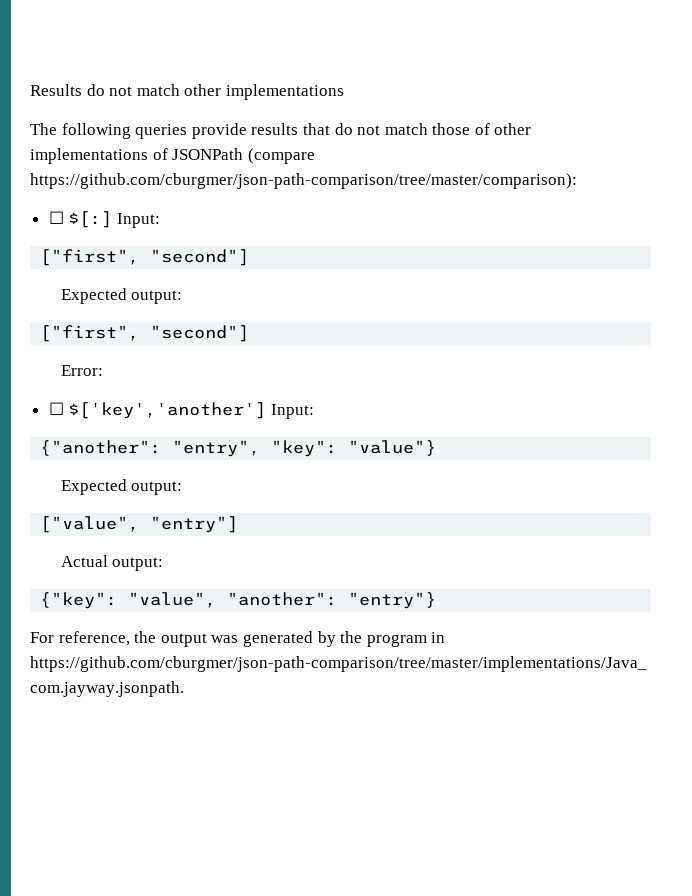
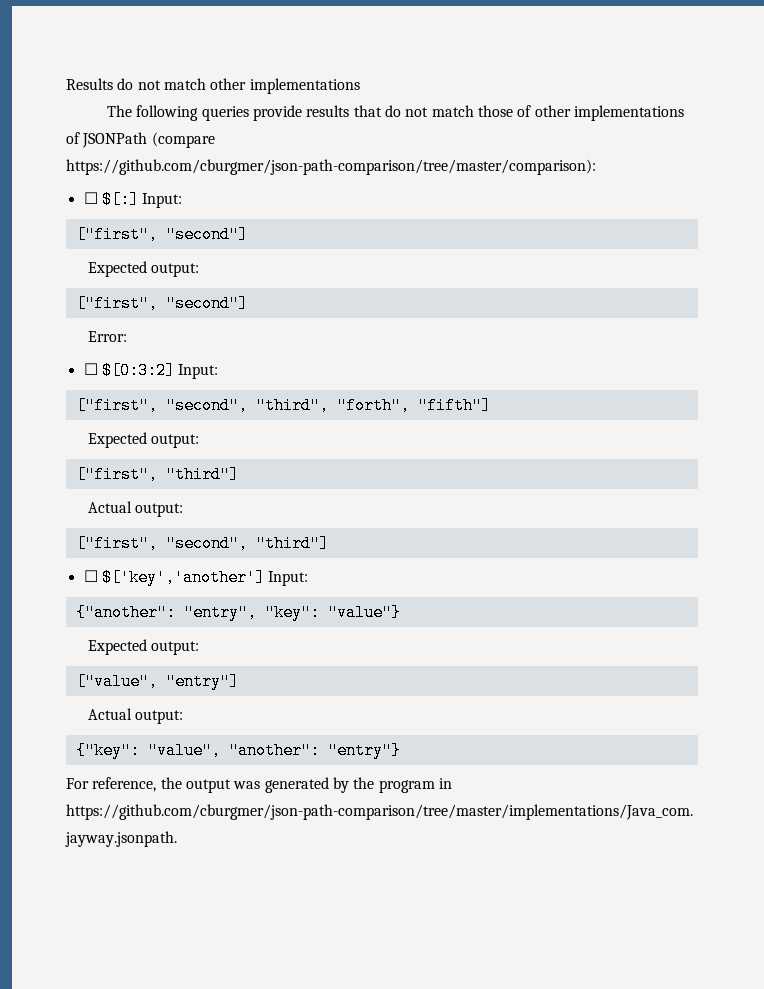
+ ☐ $[0:3:2] Input:
+ ["first", "second", "third", "forth", "fifth"]
+ Expected output:
+ ["first", "third"]
+ Actual output:
+ ["first", "second", "third"]

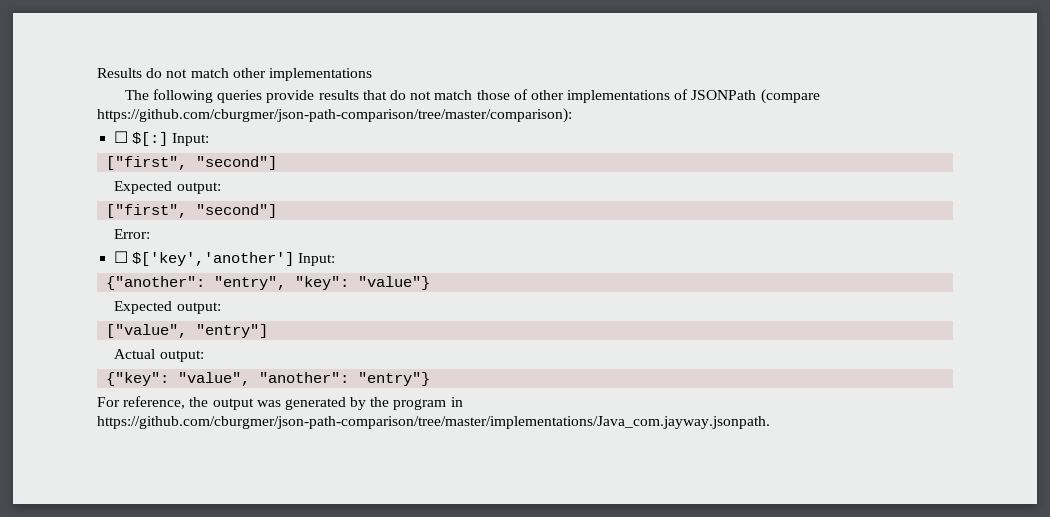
- ☐ $[0:3:2] Input:
- ["first", "second", "third", "forth", "fifth"]
- Expected output:
- ["first", "third"]
- Actual output:
- ["first", "second", "third"]

